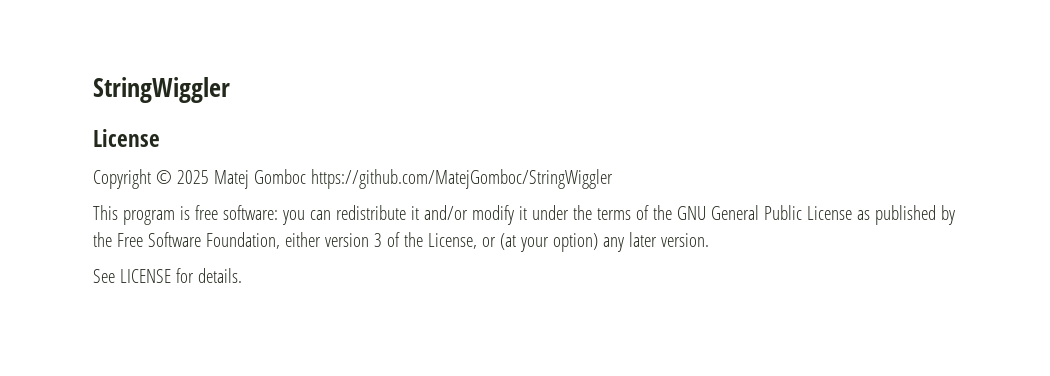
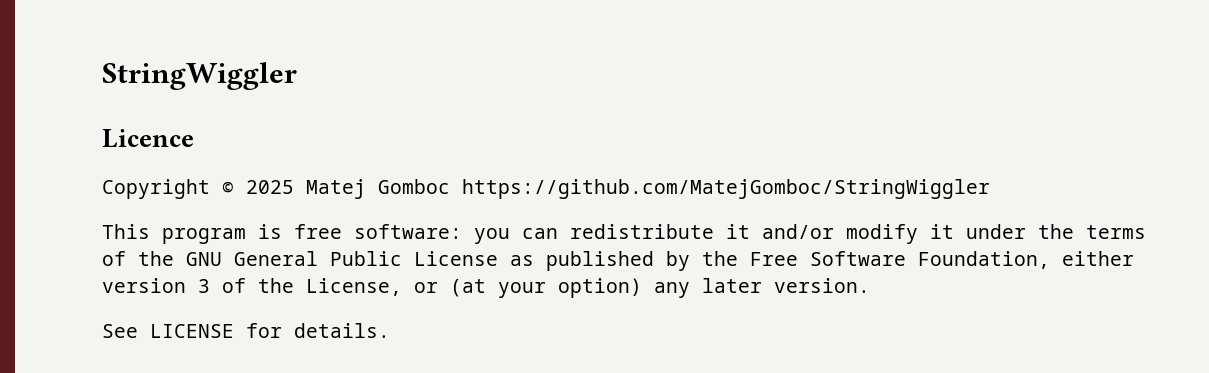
  StringWiggler
- License
+ Licence

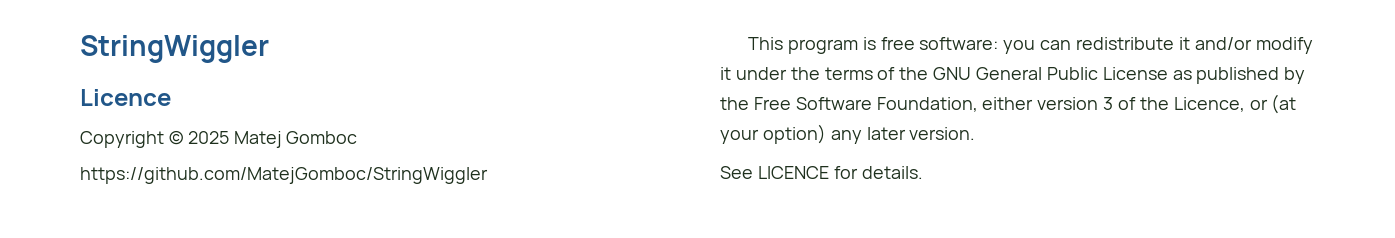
- Copyright © 2025 Matej Gomboc https://github.com/MatejGomboc/StringWiggler
+ Copyright © 2025 Matej Gomboc
+ https://github.com/MatejGomboc/StringWiggler
- This program is free software: you can redistribute it and/or modify it under the terms of the GNU General Public License as published by the Free Software Foundation, either version 3 of the License, or (at your option) any later version.
+ This program is free software: you can redistribute it and/or modify it under the terms of the GNU General Public License as published by the Free Software Foundation, either version 3 of the Licence, or (at your option) any later version.
- See LICENSE for details.
+ See LICENCE for details.

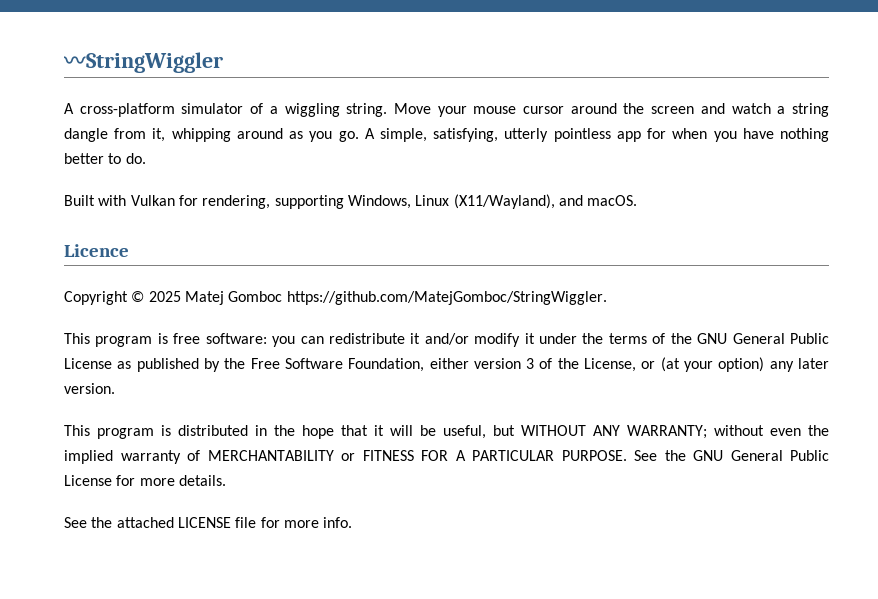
- StringWiggler
+ 〰StringWiggler
+ A cross-platform simulator of a wiggling string. Move your mouse cursor around the screen and watch a string dangle from it, whipping around as you go. A simple, satisfying, utterly pointless app for when you have nothing better to do.
+ Built with Vulkan for rendering, supporting Windows, Linux (X11/Wayland), and macOS.
- Copyright © 2025 Matej Gomboc
- https://github.com/MatejGomboc/StringWiggler
+ Copyright © 2025 Matej Gomboc https://github.com/MatejGomboc/StringWiggler.
- This program is free software: you can redistribute it and/or modify it under the terms of the GNU General Public License as published by the Free Software Foundation, either version 3 of the Licence, or (at your option) any later version.
+ This program is free software: you can redistribute it and/or modify it under the terms of the GNU General Public License as published by the Free Software Foundation, either version 3 of the License, or (at your option) any later version.
- See LICENCE for details.
+ This program is distributed in the hope that it will be useful, but WITHOUT ANY WARRANTY; without even the implied warranty of MERCHANTABILITY or FITNESS FOR A PARTICULAR PURPOSE. See the GNU General Public License for more details.
+ See the attached LICENSE file for more info.

